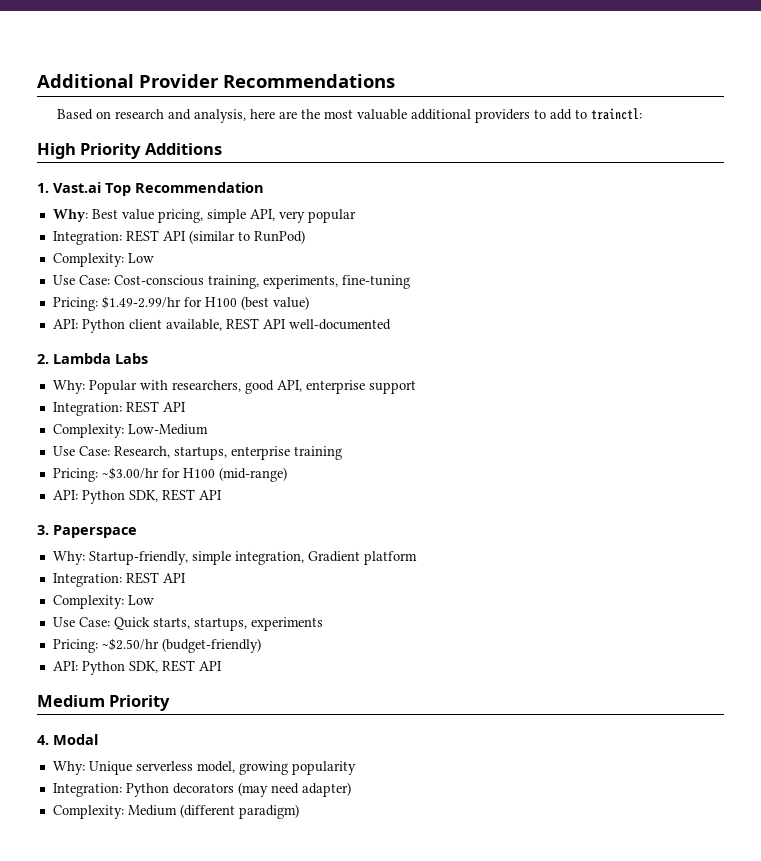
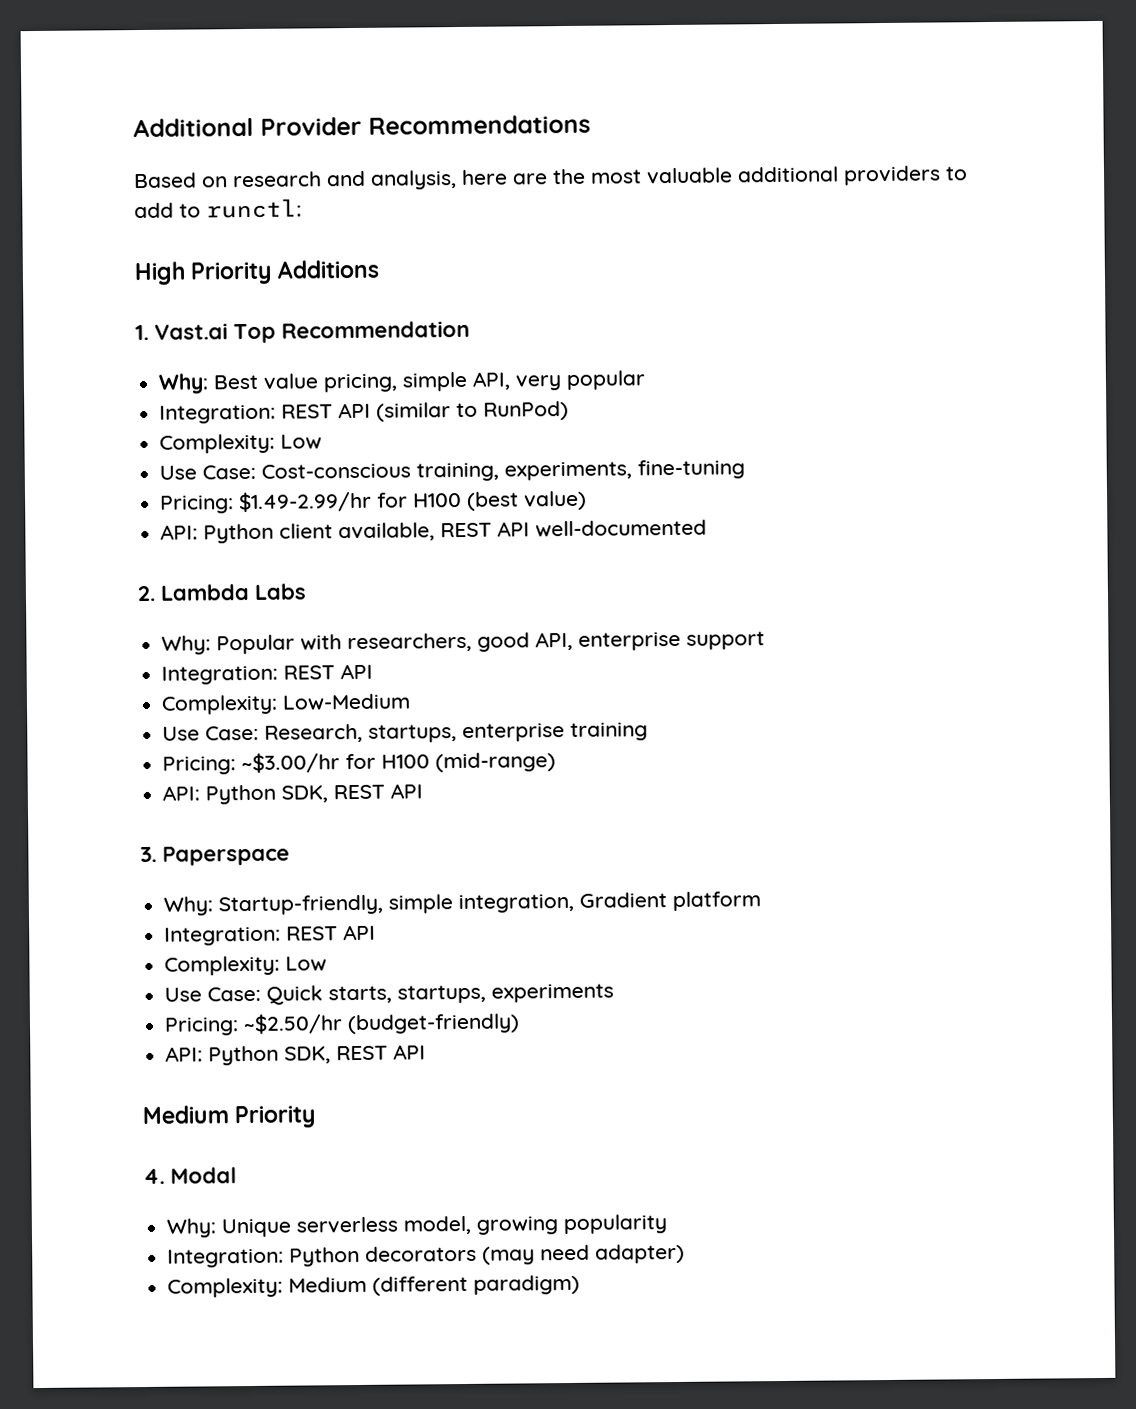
- Based on research and analysis, here are the most valuable additional providers to add to trainctl:
+ Based on research and analysis, here are the most valuable additional providers to add to runctl:

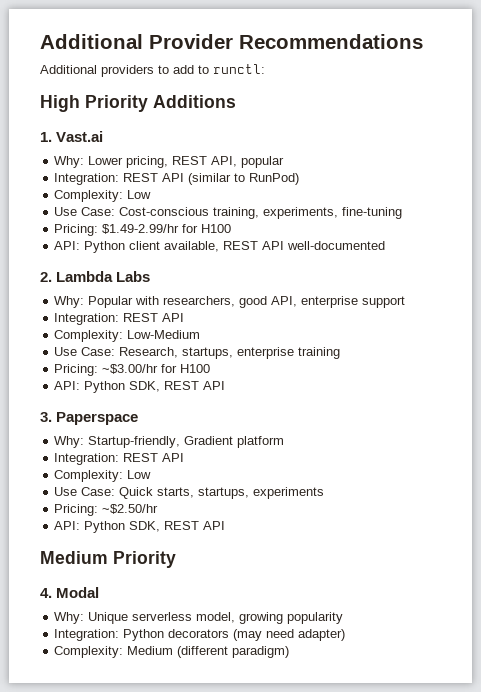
- Based on research and analysis, here are the most valuable additional providers to add to runctl:
+ Additional providers to add to runctl:
- 1. Vast.ai Top Recommendation
- Why: Best value pricing, simple API, very popular
+ 1. Vast.ai
+ Why: Lower pricing, REST API, popular
- Pricing: $1.49-2.99/hr for H100 (best value)
+ Pricing: $1.49-2.99/hr for H100
- Pricing: ~$3.00/hr for H100 (mid-range)
+ Pricing: ~$3.00/hr for H100
- Why: Startup-friendly, simple integration, Gradient platform
+ Why: Startup-friendly, Gradient platform
- Pricing: ~$2.50/hr (budget-friendly)
+ Pricing: ~$2.50/hr

